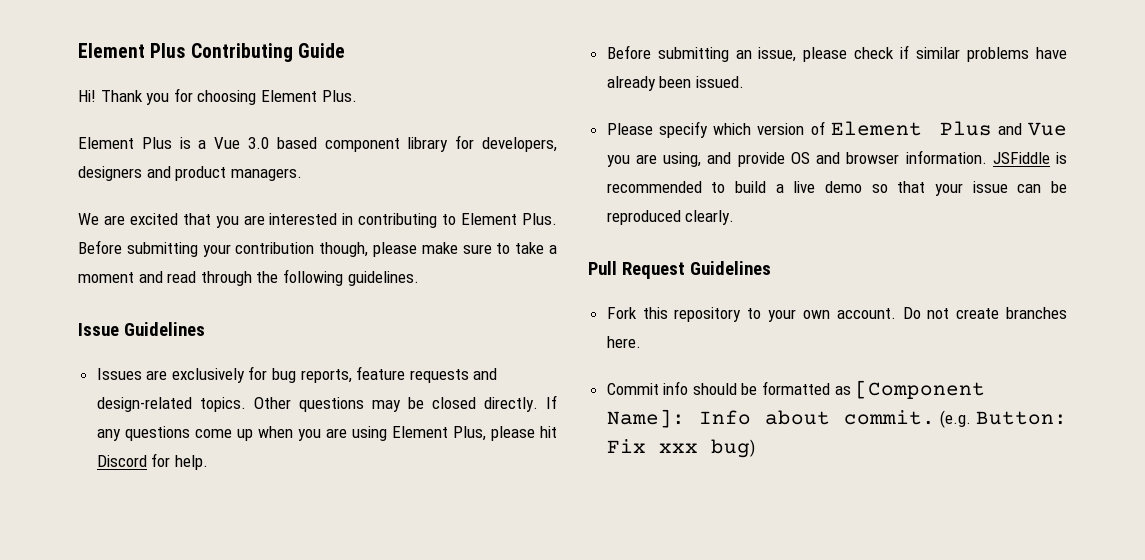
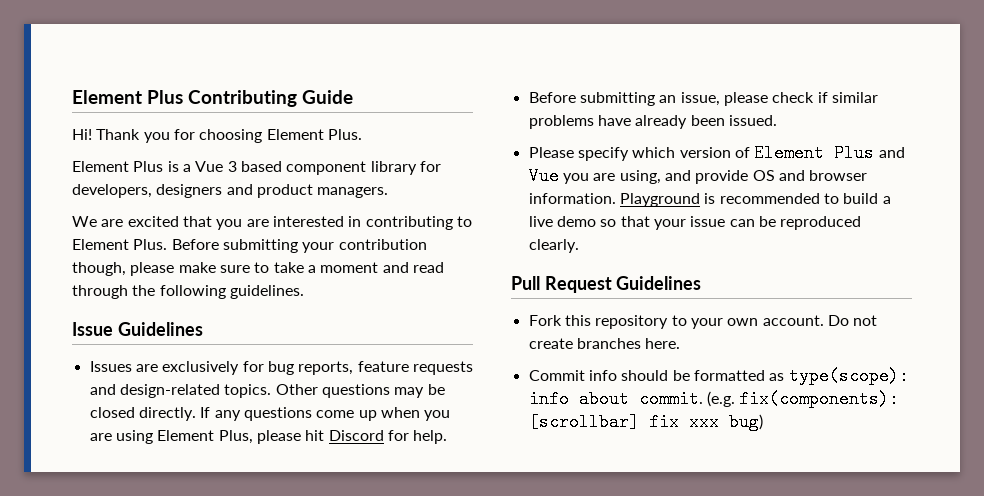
- Element Plus is a Vue 3.0 based component library for developers, designers and product managers.
+ Element Plus is a Vue 3 based component library for developers, designers and product managers.
- JSFiddle is recommended to build a live demo so that your issue can be reproduced clearly.
+ Playground is recommended to build a live demo so that your issue can be reproduced clearly.
- Commit info should be formatted as [Component Name]: Info about commit. (e.g. Button: Fix xxx bug)
+ Commit info should be formatted as type(scope): info about commit. (e.g. fix(components): [scrollbar] fix xxx bug)

